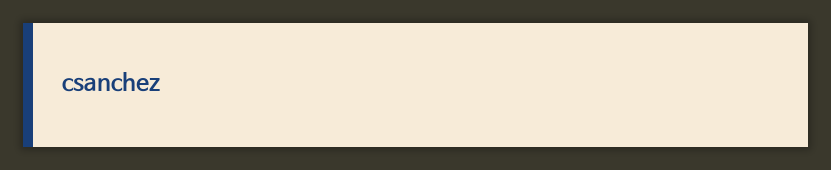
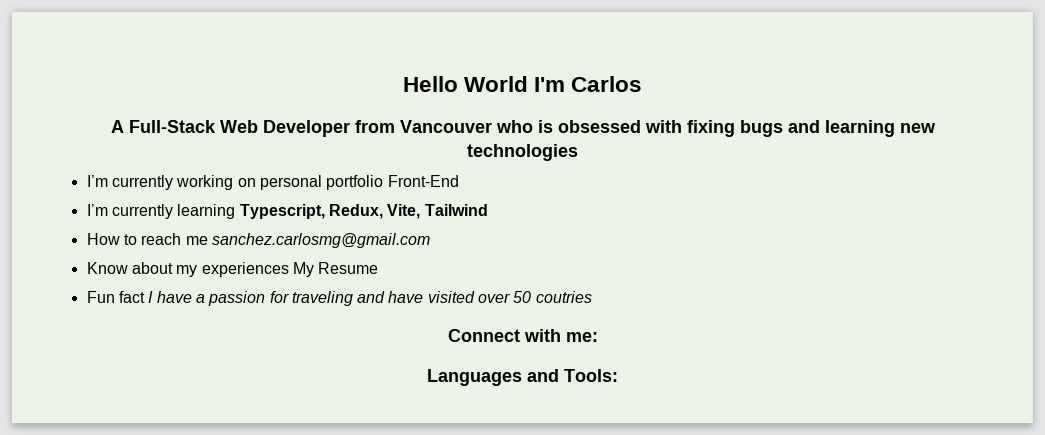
- csanchez
+ Hello World I'm Carlos
+ A Full-Stack Web Developer from Vancouver who is obsessed with fixing bugs and learning new technologies
+ I’m currently working on personal portfolio Front-End
+ I’m currently learning Typescript, Redux, Vite, Tailwind
+ How to reach me sanchez.carlosmg@gmail.com
+ Know about my experiences My Resume
+ Fun fact I have a passion for traveling and have visited over 50 coutries
+ Connect with me:
+ Languages and Tools:

